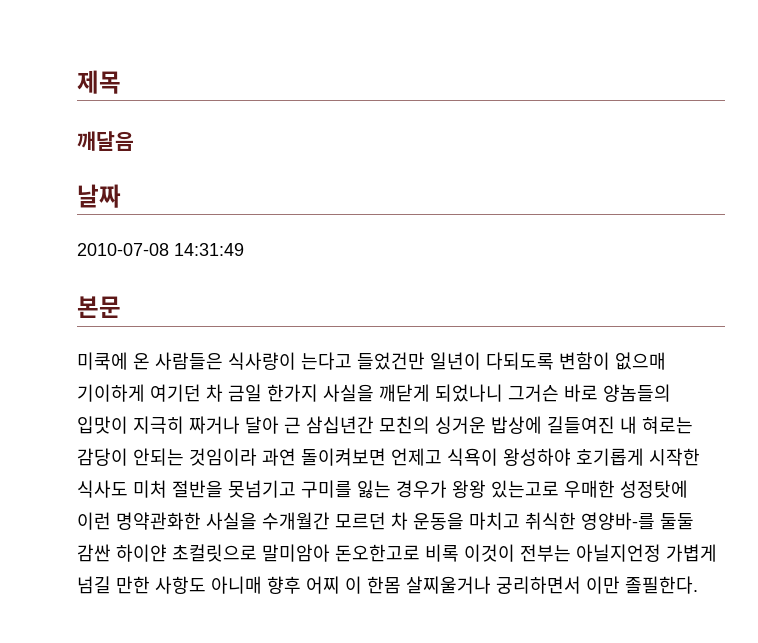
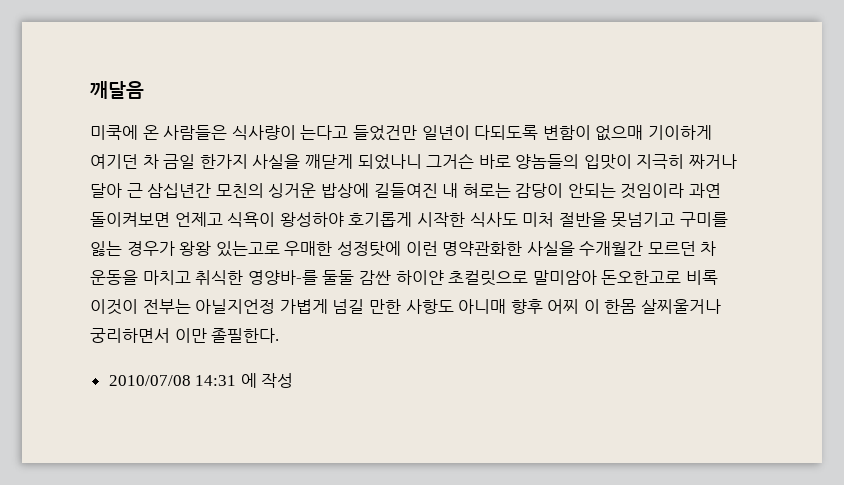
- 제목
- 날짜
- 2010-07-08 14:31:49
- 본문
+ 2010/07/08 14:31 에 작성

